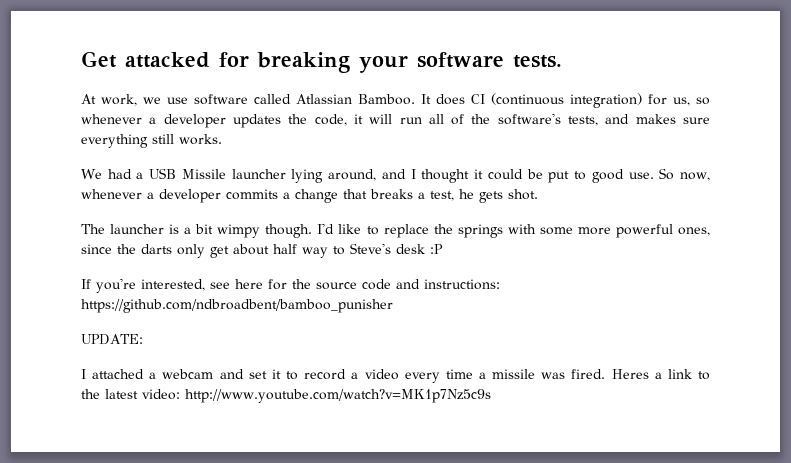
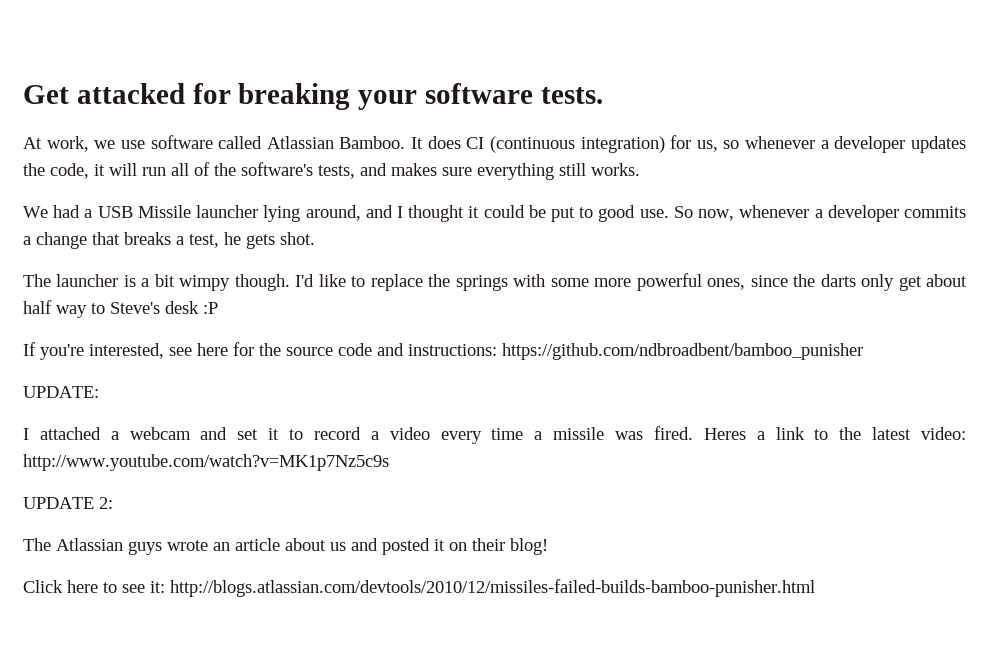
+ UPDATE 2:
+ The Atlassian guys wrote an article about us and posted it on their blog!
+ Click here to see it: http://blogs.atlassian.com/devtools/2010/12/missiles-failed-builds-bamboo-punisher.html

